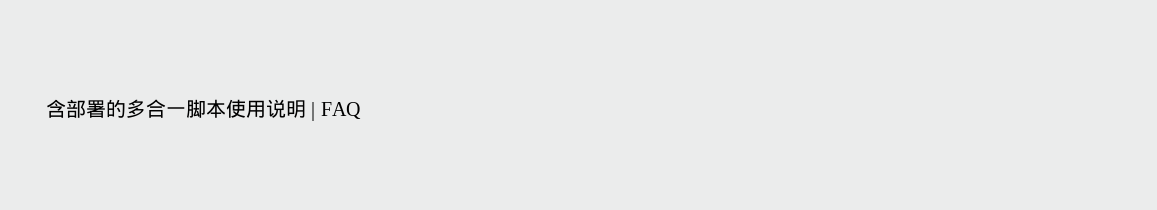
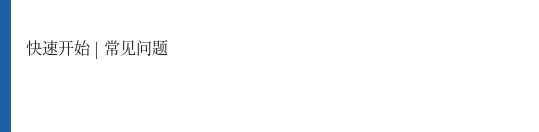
- 含部署的多合一脚本使用说明 | FAQ
+ 快速开始 | 常见问题

